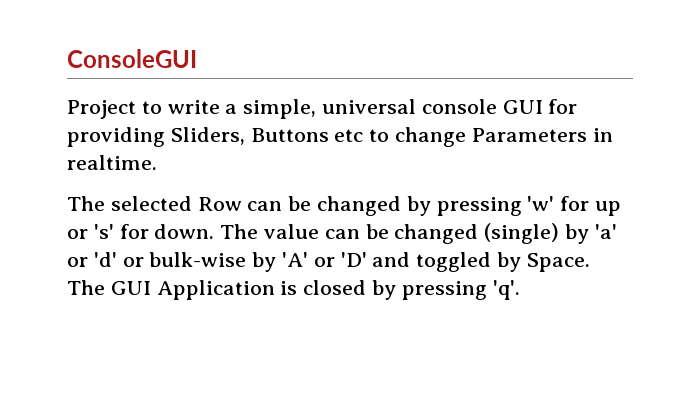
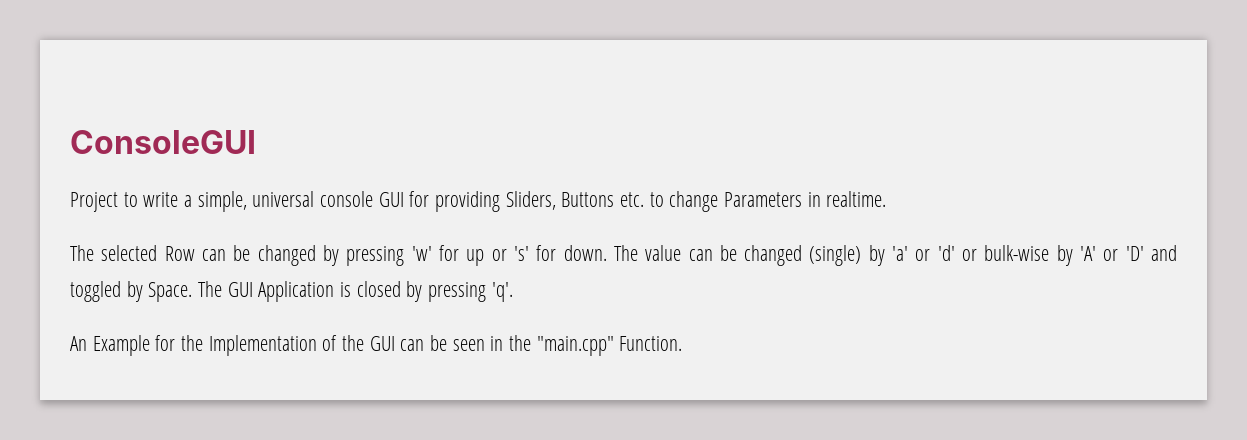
- Project to write a simple, universal console GUI for providing Sliders, Buttons etc to change Parameters in realtime.
+ Project to write a simple, universal console GUI for providing Sliders, Buttons etc. to change Parameters in realtime.
+ An Example for the Implementation of the GUI can be seen in the "main.cpp" Function.

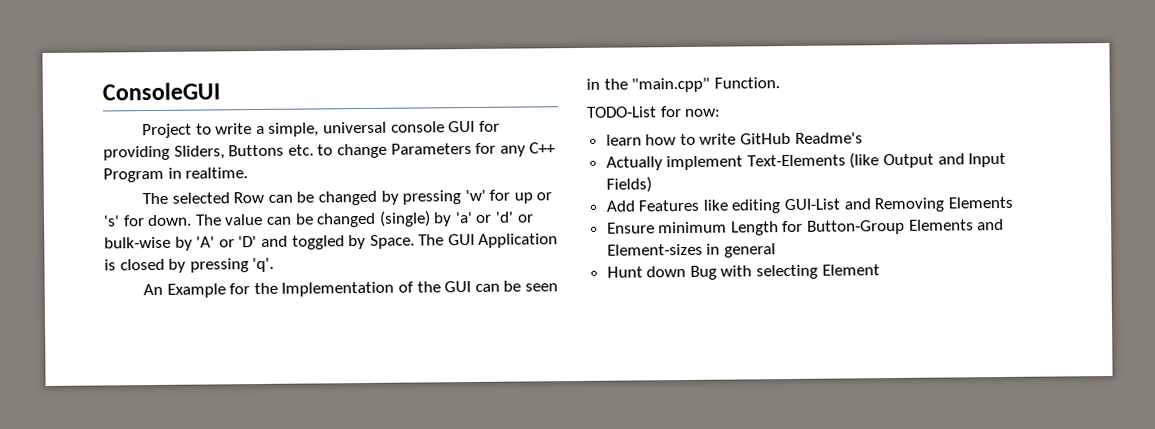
- Project to write a simple, universal console GUI for providing Sliders, Buttons etc. to change Parameters in realtime.
+ Project to write a simple, universal console GUI for providing Sliders, Buttons etc. to change Parameters for any C++ Program in realtime.
+ TODO-List for now:
+ learn how to write GitHub Readme's
+ Actually implement Text-Elements (like Output and Input Fields)
+ Add Features like editing GUI-List and Removing Elements
+ Ensure minimum Length for Button-Group Elements and Element-sizes in general
+ Hunt down Bug with selecting Element

